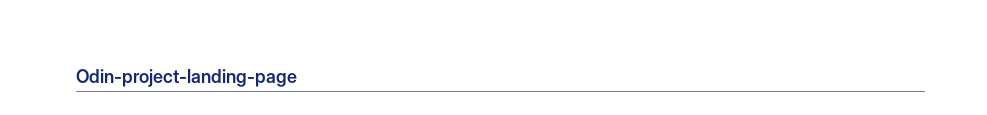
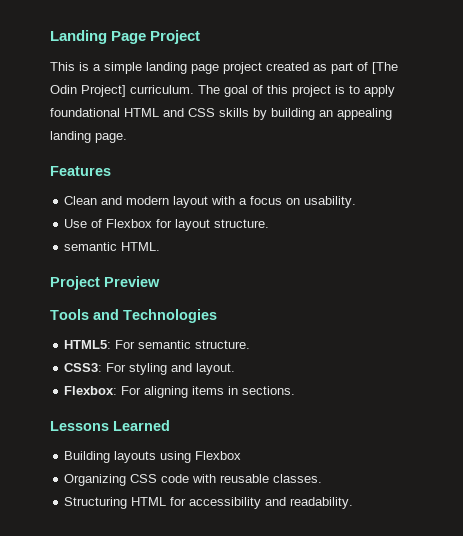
- Odin-project-landing-page
+ Landing Page Project
+ This is a simple landing page project created as part of [The Odin Project] curriculum. The goal of this project is to apply foundational HTML and CSS skills by building an appealing landing page.
+ Features
+ Clean and modern layout with a focus on usability.
+ Use of Flexbox for layout structure.
+ semantic HTML.
+ Project Preview
+ Tools and Technologies
+ HTML5: For semantic structure.
+ CSS3: For styling and layout.
+ Flexbox: For aligning items in sections.
+ Lessons Learned
+ Building layouts using Flexbox
+ Organizing CSS code with reusable classes.
+ Structuring HTML for accessibility and readability.

